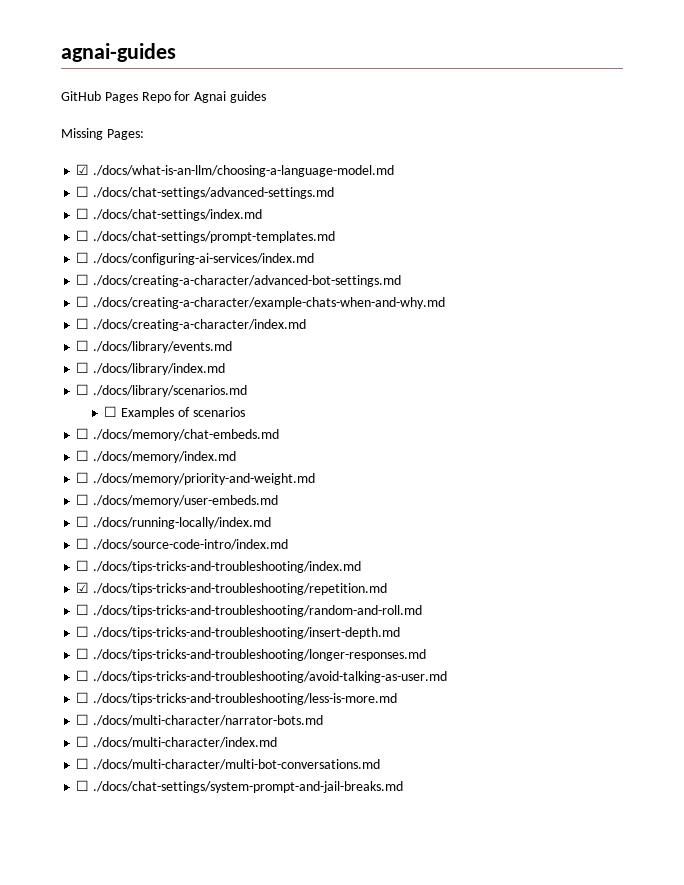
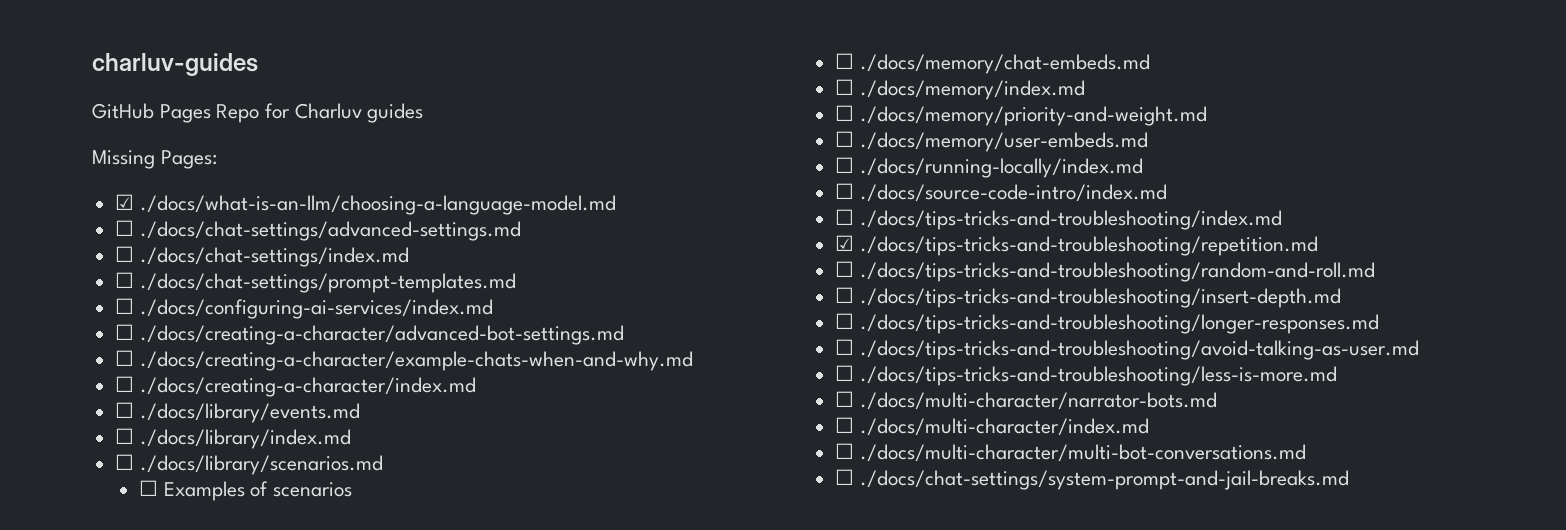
- agnai-guides
+ charluv-guides
- GitHub Pages Repo for Agnai guides
+ GitHub Pages Repo for Charluv guides

